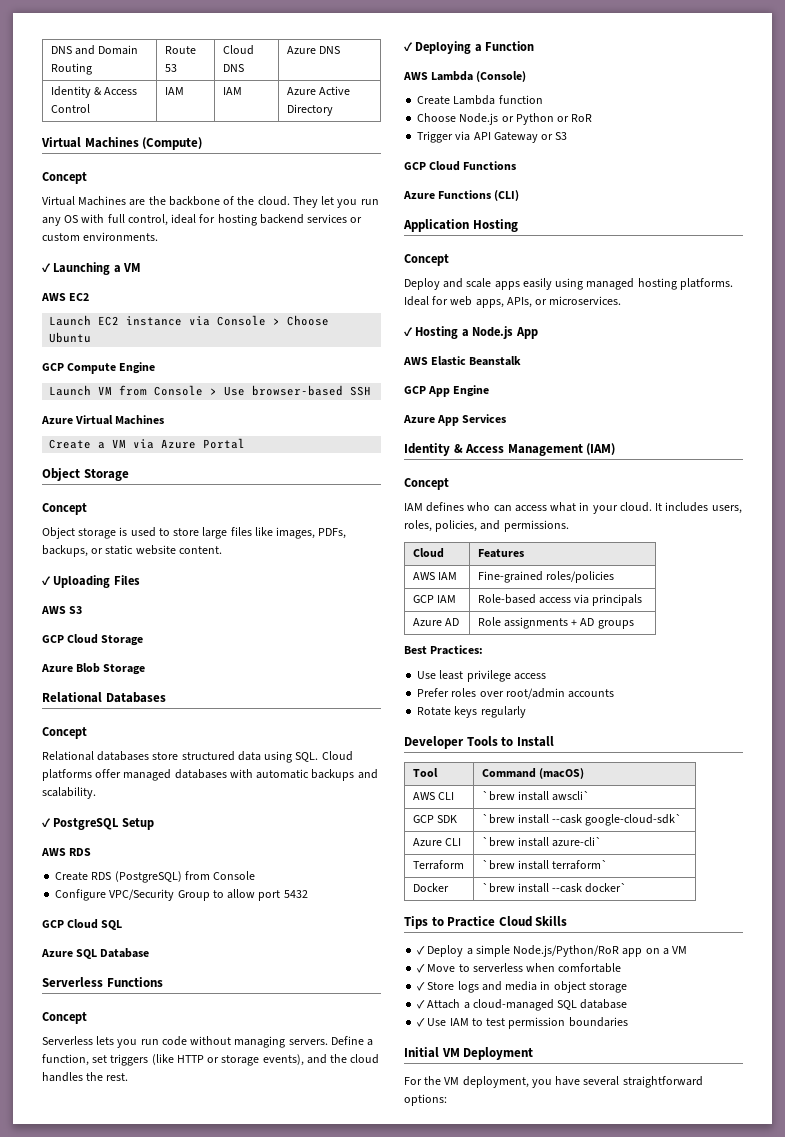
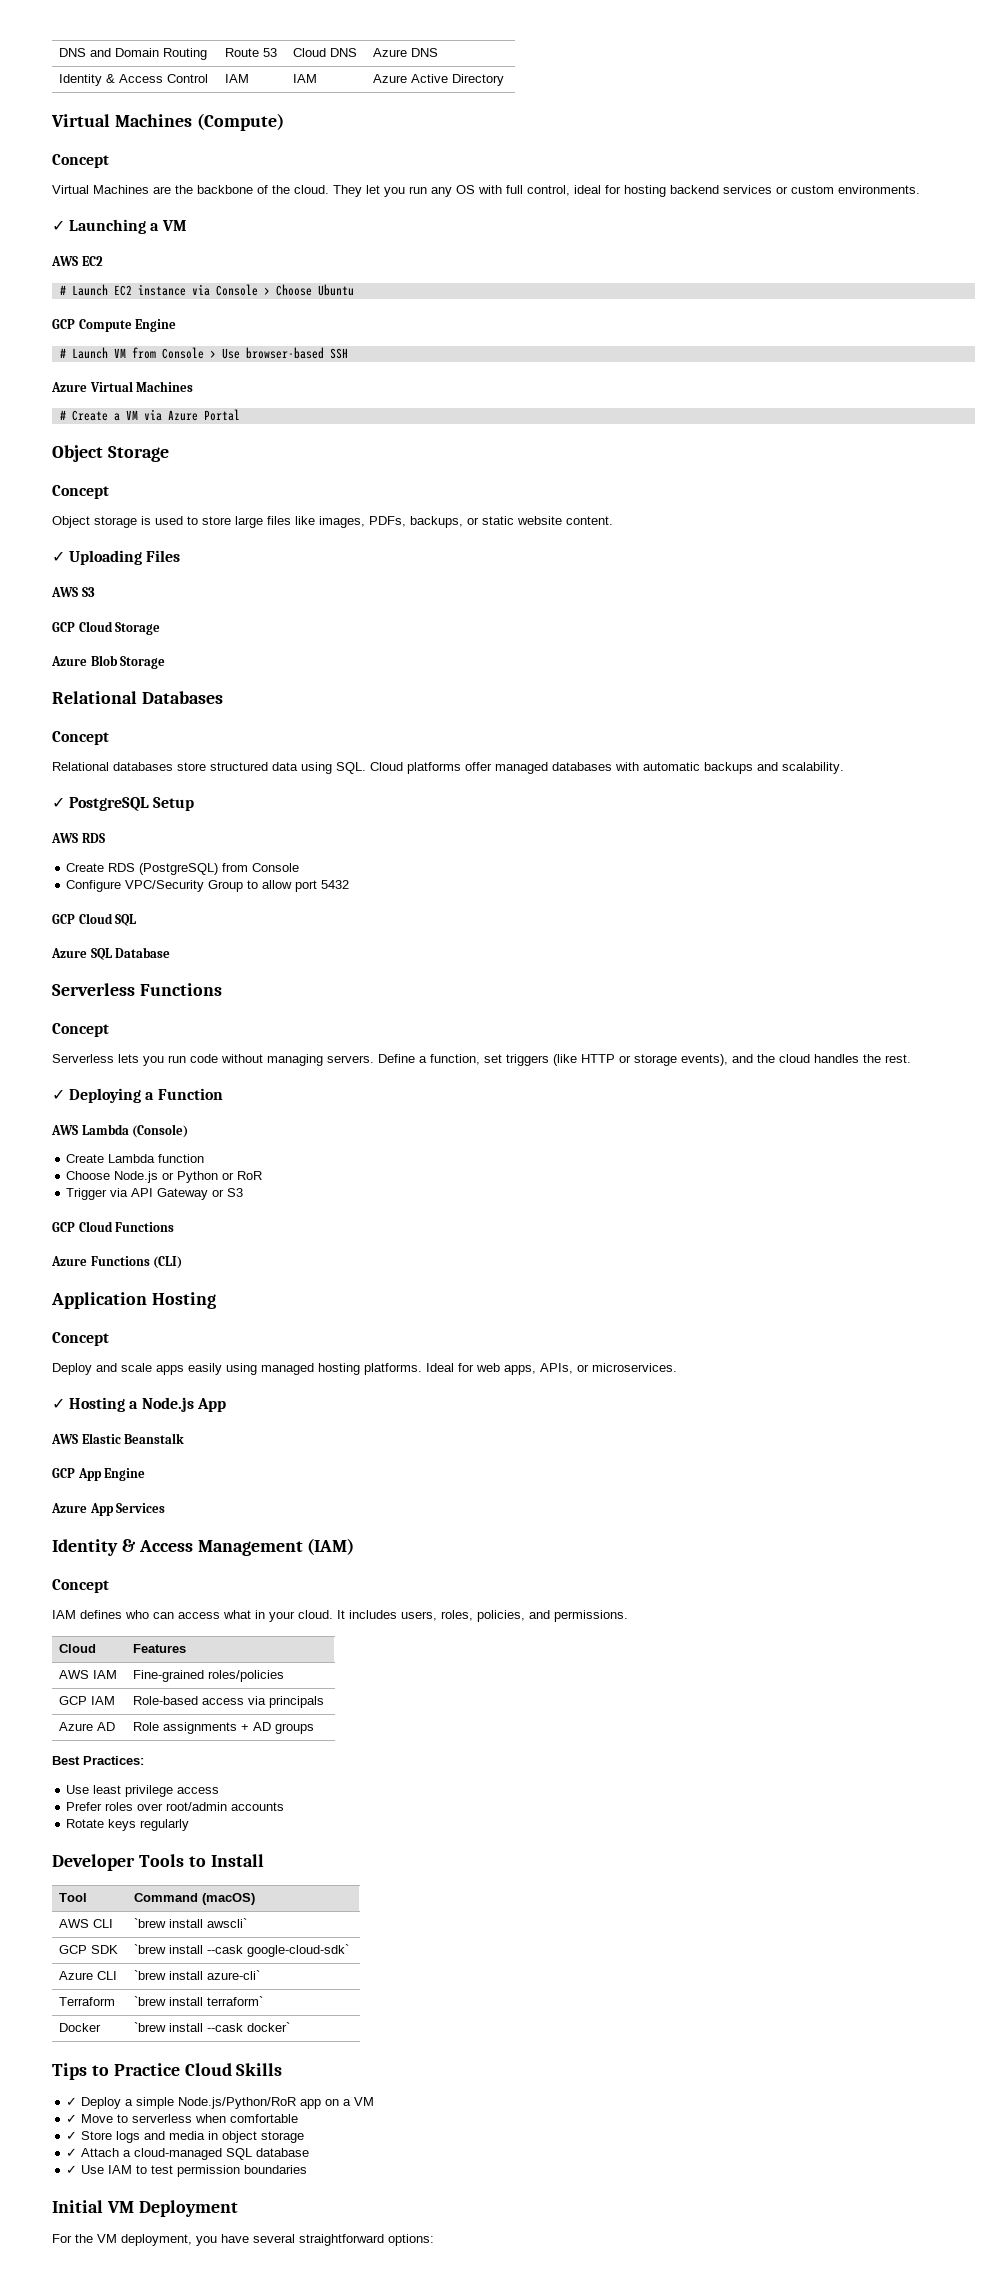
- Launch EC2 instance via Console > Choose Ubuntu
+ # Launch EC2 instance via Console > Choose Ubuntu
- Launch VM from Console > Use browser-based SSH
+ # Launch VM from Console > Use browser-based SSH
- Create a VM via Azure Portal
+ # Create a VM via Azure Portal

